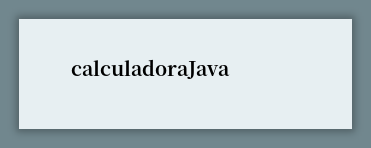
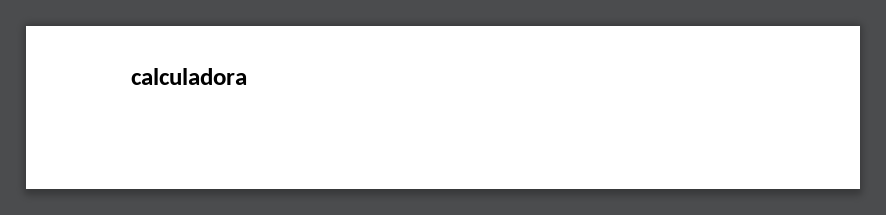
- calculadoraJava
+ calculadora

